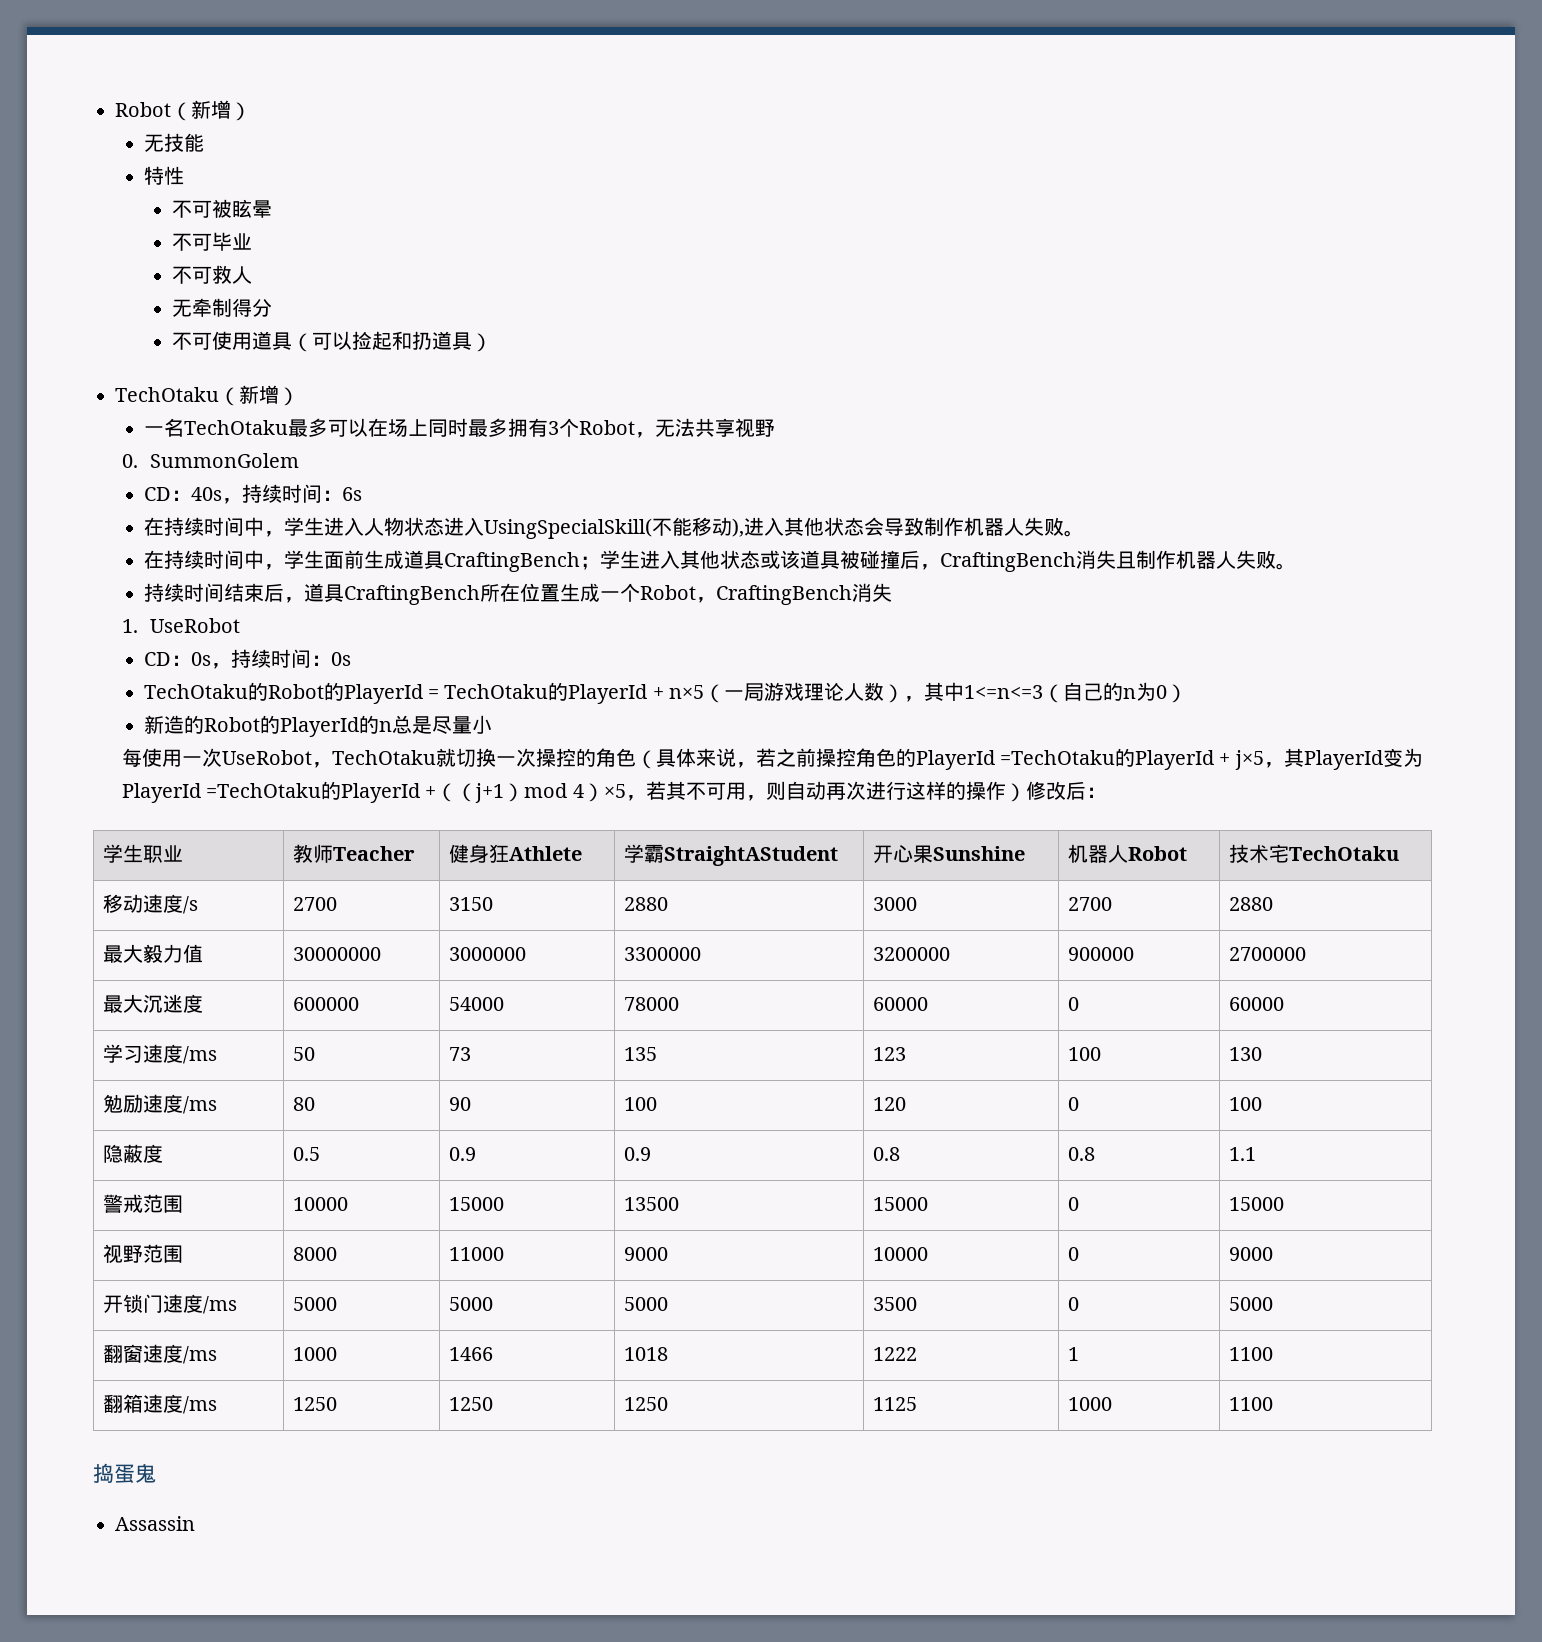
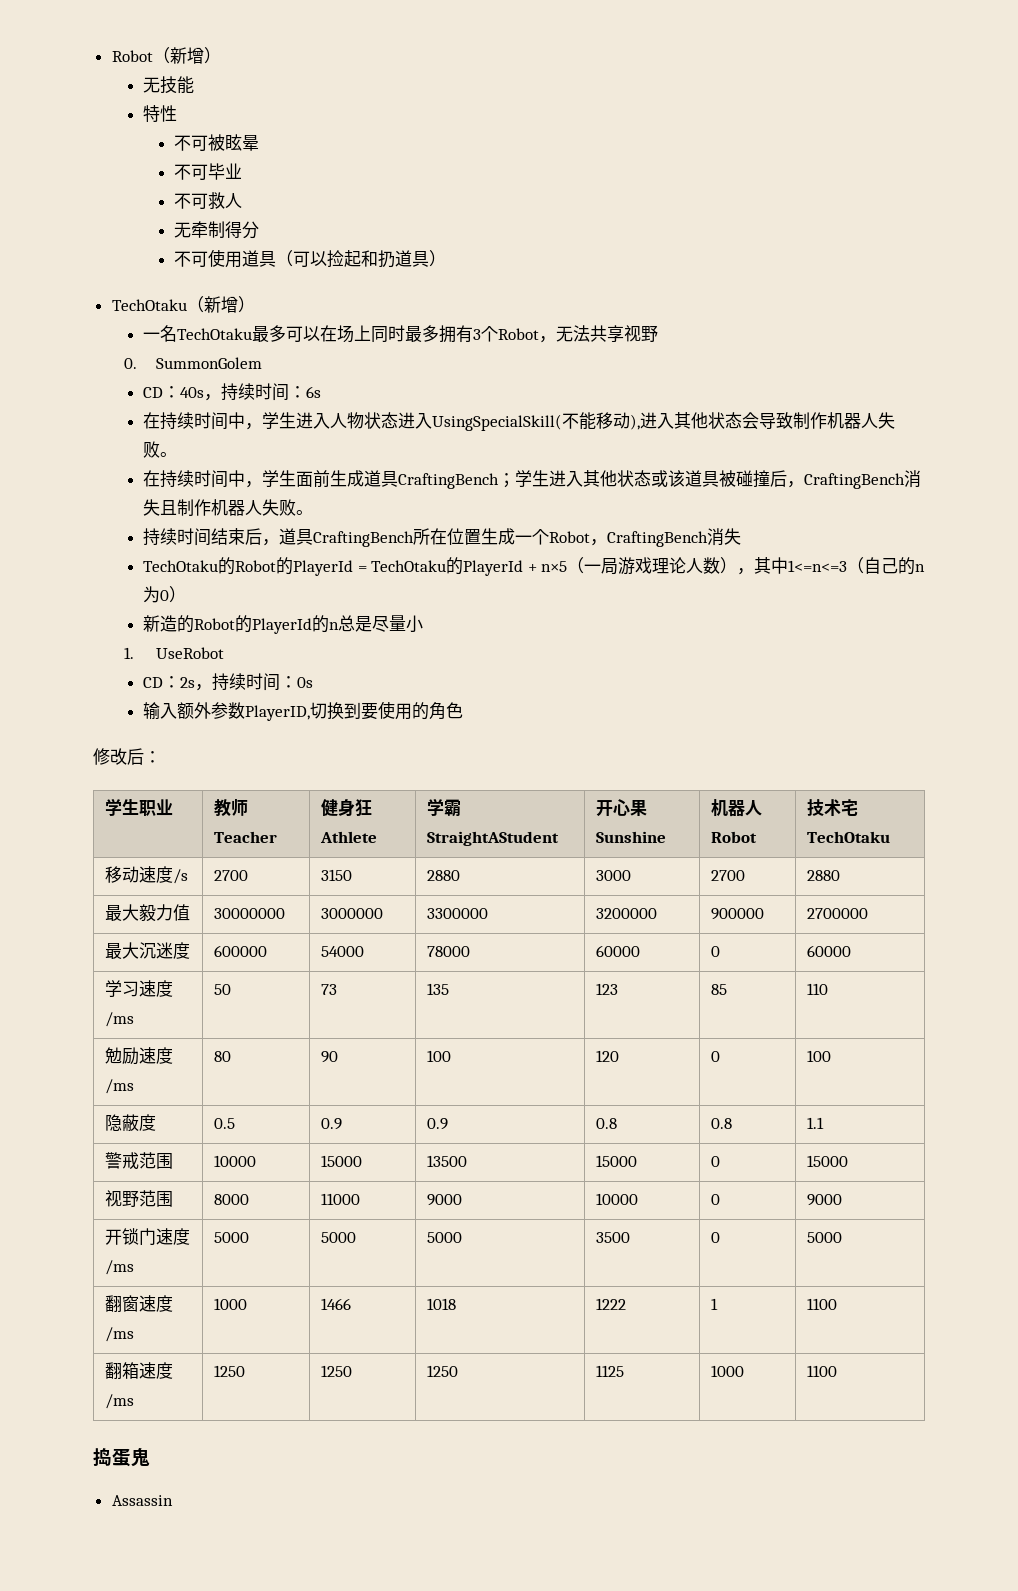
- 1. UseRobot
- CD：0s，持续时间：0s
- 每使用一次UseRobot，TechOtaku就切换一次操控的角色（具体来说，若之前操控角色的PlayerId =TechOtaku的PlayerId + j×5，其PlayerId变为PlayerId =TechOtaku的PlayerId +（（j+1）mod 4）×5，若其不可用，则自动再次进行这样的操作）修改后：
+ 1. UseRobot
+ CD：2s，持续时间：0s
+ 输入额外参数PlayerID,切换到要使用的角色
+ 修改后：
- 学习速度/ms | 50 | 73 | 135 | 123 | 100 | 130
+ 学习速度/ms | 50 | 73 | 135 | 123 | 85 | 110

